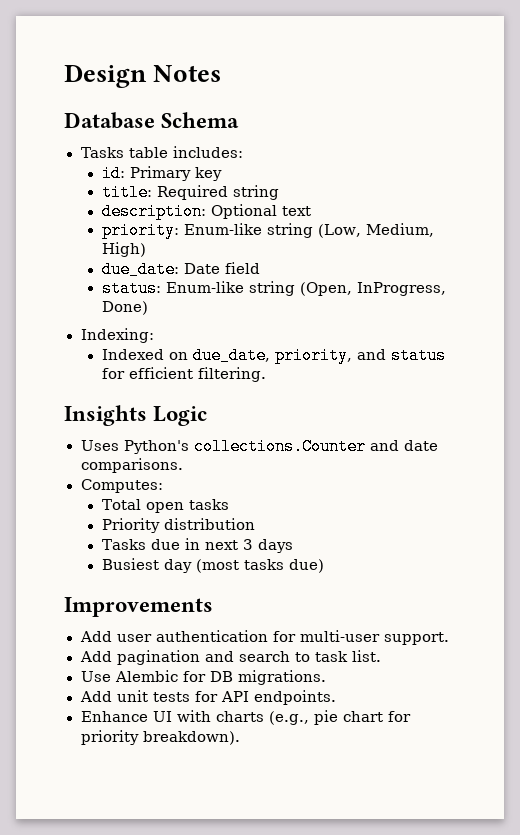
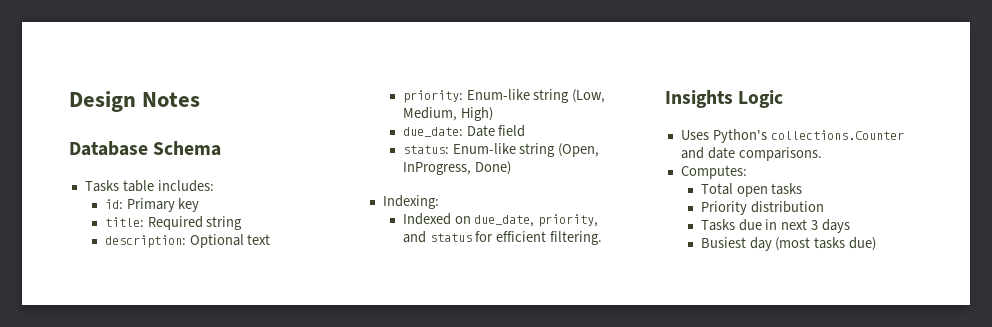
- Improvements
- Add user authentication for multi-user support.
- Add pagination and search to task list.
- Use Alembic for DB migrations.
- Add unit tests for API endpoints.
- Enhance UI with charts (e.g., pie chart for priority breakdown).

